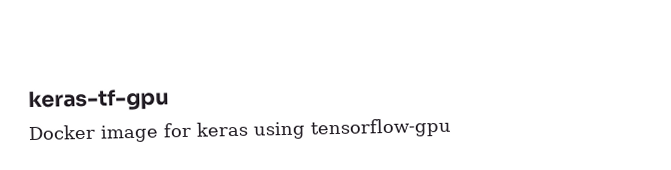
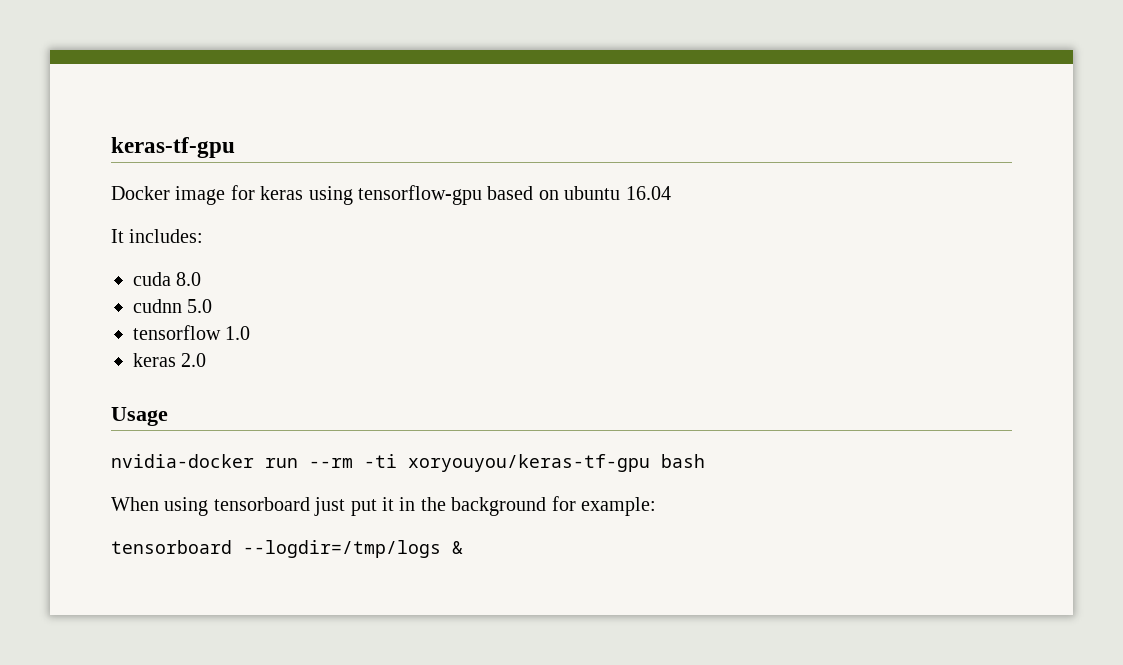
- Docker image for keras using tensorflow-gpu
+ Docker image for keras using tensorflow-gpu based on ubuntu 16.04
+ It includes:
+ cuda 8.0
+ cudnn 5.0
+ tensorflow 1.0
+ keras 2.0
+ Usage
+ nvidia-docker run --rm -ti xoryouyou/keras-tf-gpu bash
+ When using tensorboard just put it in the background for example:
+ tensorboard --logdir=/tmp/logs &

